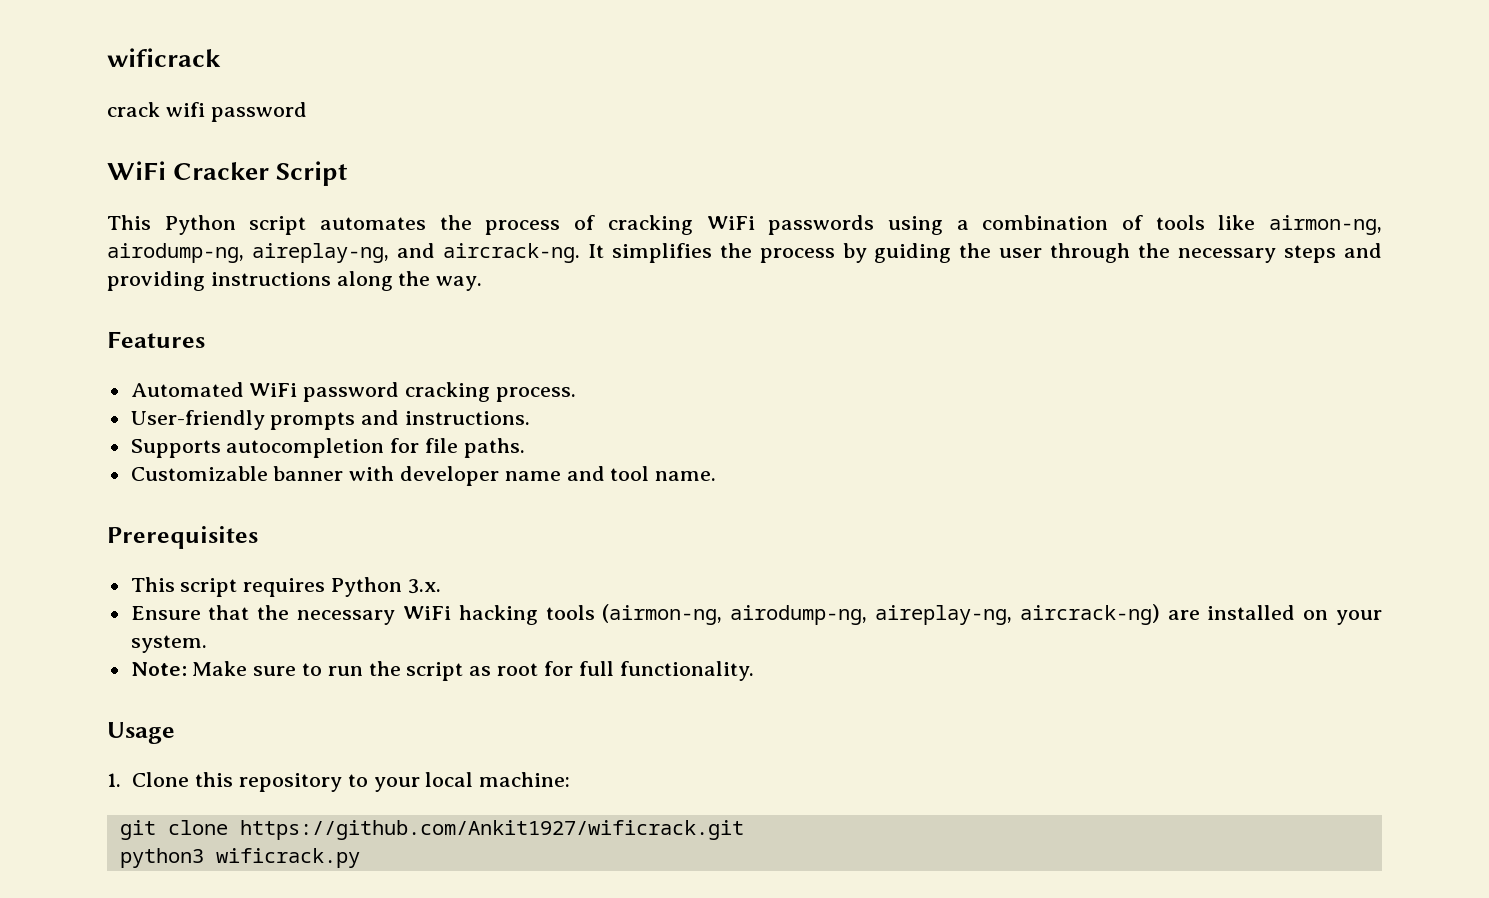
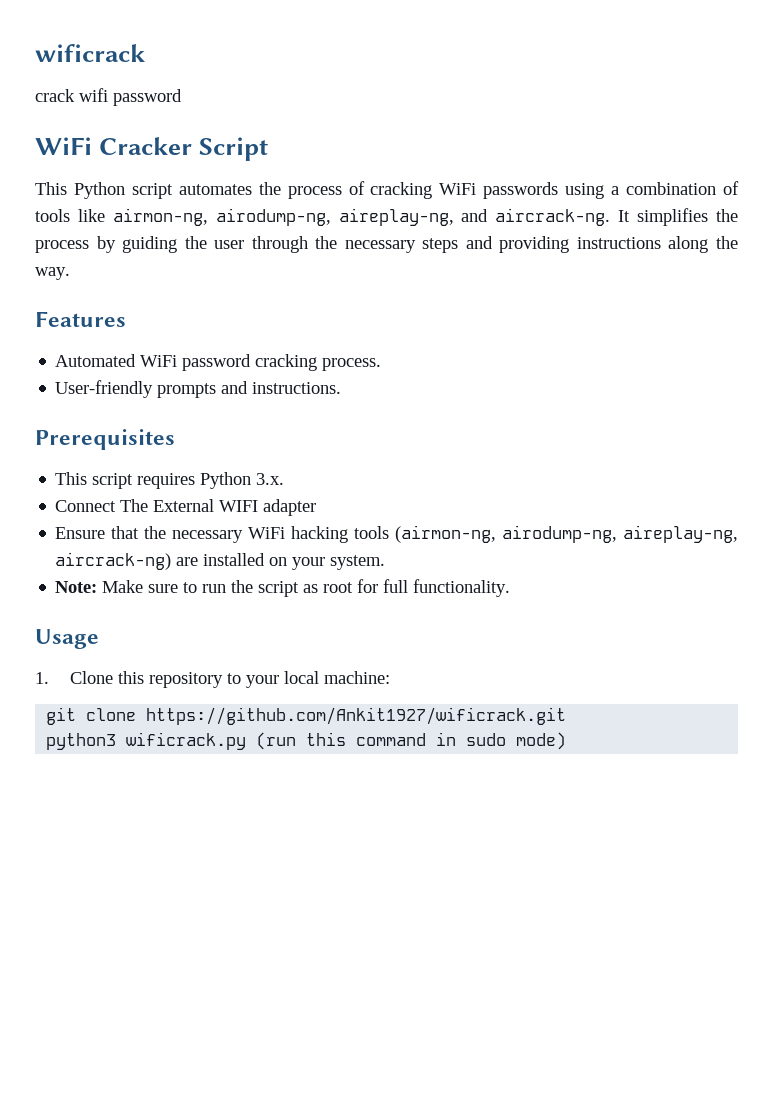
- Supports autocompletion for file paths.
- Customizable banner with developer name and tool name.
+ Connect The External WIFI adapter
- python3 wificrack.py
+ python3 wificrack.py (run this command in sudo mode)

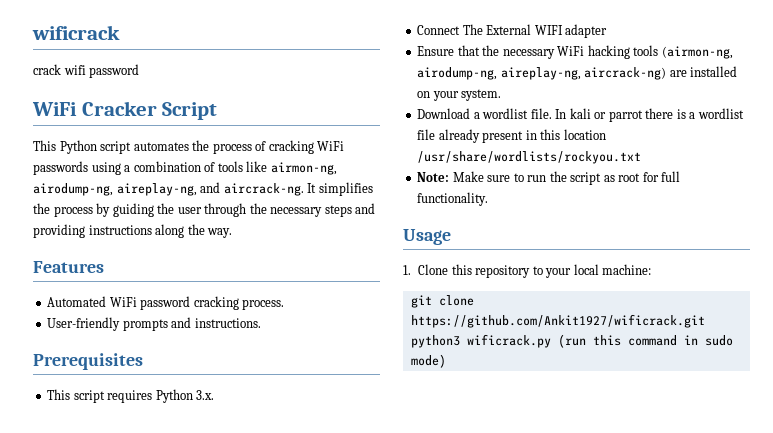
+ Download a wordlist file. In kali or parrot there is a wordlist file already present in this location /usr/share/wordlists/rockyou.txt

